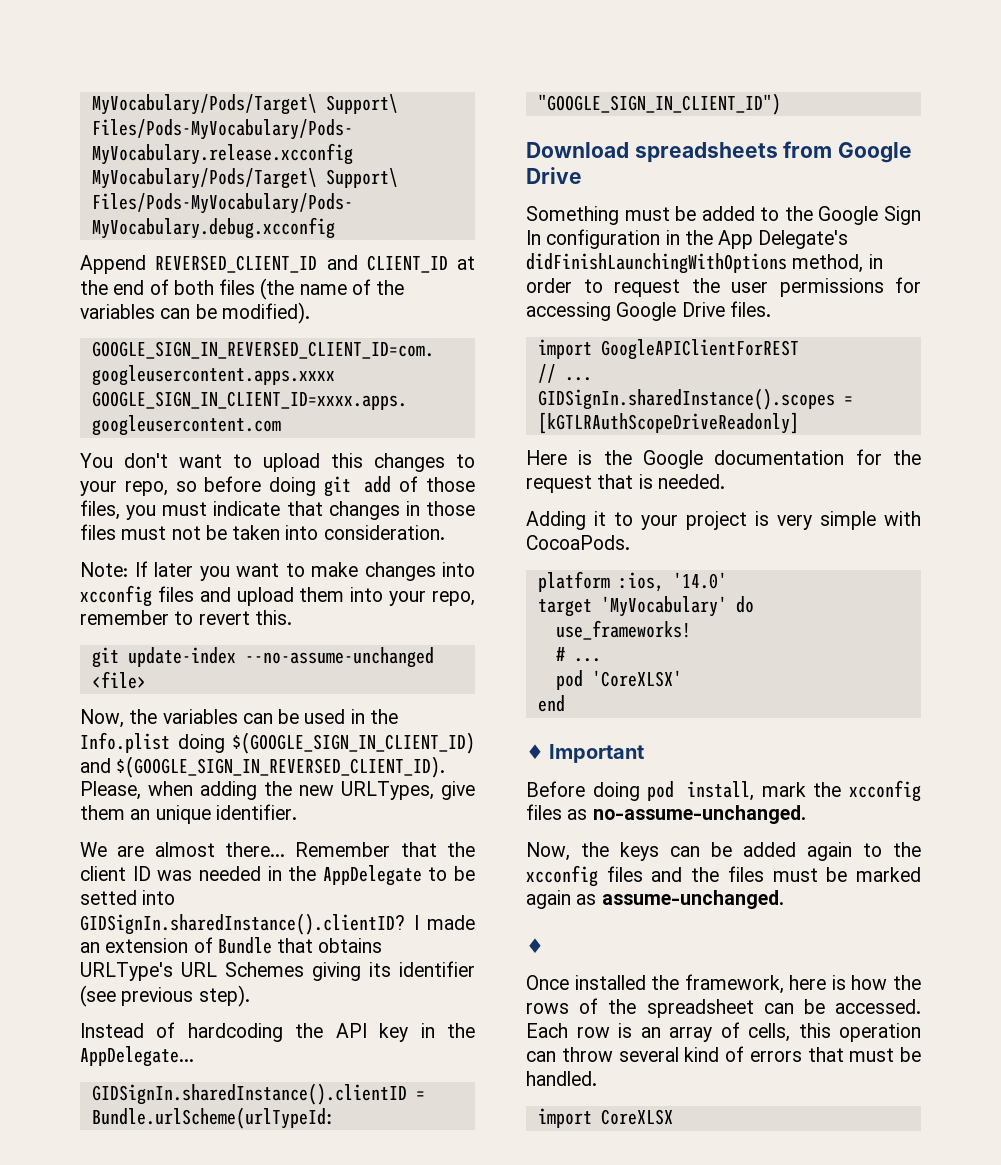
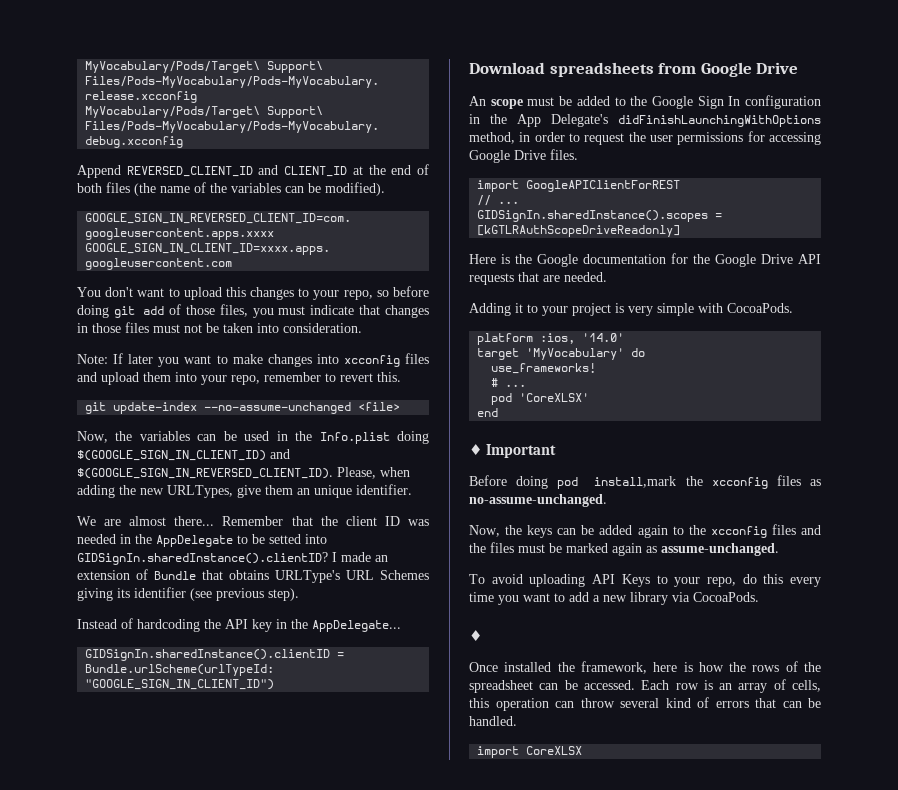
- Something must be added to the Google Sign In configuration in the App Delegate's didFinishLaunchingWithOptions method, in order to request the user permissions for accessing Google Drive files.
+ An scope must be added to the Google Sign In configuration in the App Delegate's didFinishLaunchingWithOptions method, in order to request the user permissions for accessing Google Drive files.
- Here is the Google documentation for the request that is needed.
+ Here is the Google documentation for the Google Drive API requests that are needed.
- Before doing pod install, mark the xcconfig files as no-assume-unchanged.
+ Before doing pod install,mark the xcconfig files as no-assume-unchanged.
+ To avoid uploading API Keys to your repo, do this every time you want to add a new library via CocoaPods.
- Each row is an array of cells, this operation can throw several kind of errors that must be handled.
+ Each row is an array of cells, this operation can throw several kind of errors that can be handled.

